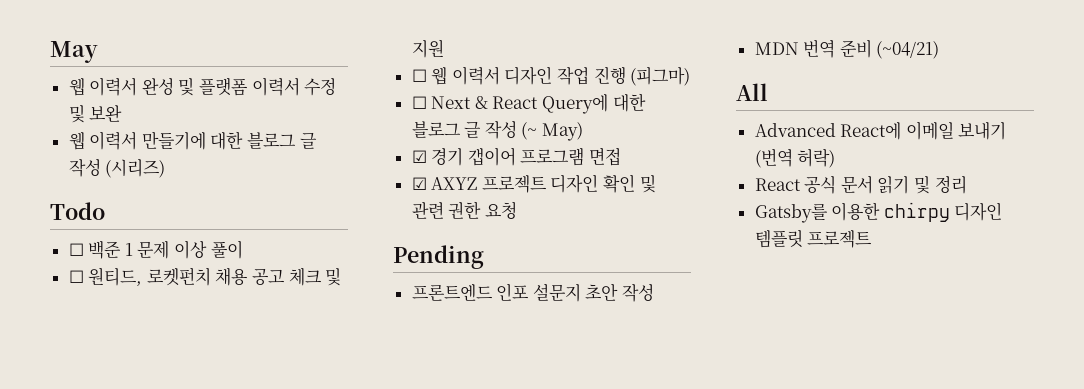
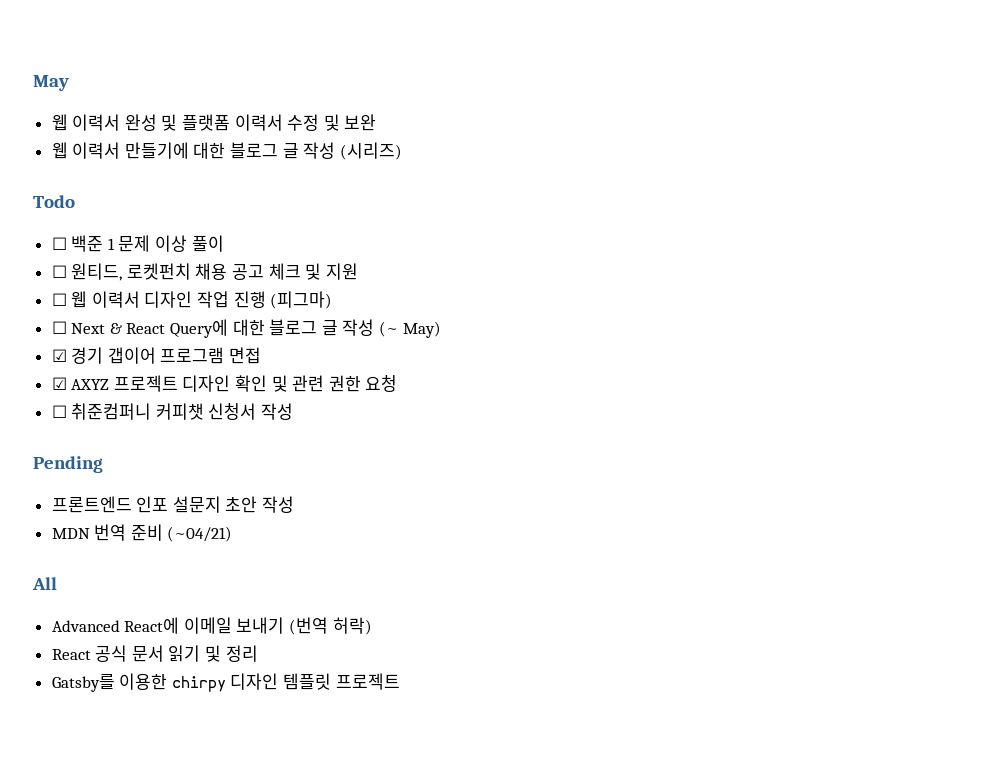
+ ☐ 취준컴퍼니 커피챗 신청서 작성

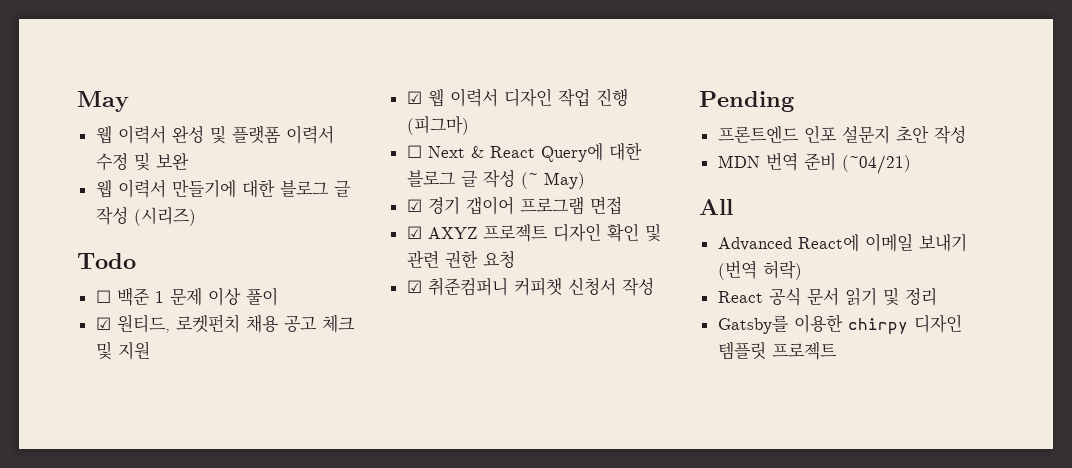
- ☐ 원티드, 로켓펀치 채용 공고 체크 및 지원
+ ☑ 원티드, 로켓펀치 채용 공고 체크 및 지원
- ☐ 웹 이력서 디자인 작업 진행 (피그마)
+ ☑ 웹 이력서 디자인 작업 진행 (피그마)
- ☐ 취준컴퍼니 커피챗 신청서 작성
+ ☑ 취준컴퍼니 커피챗 신청서 작성

